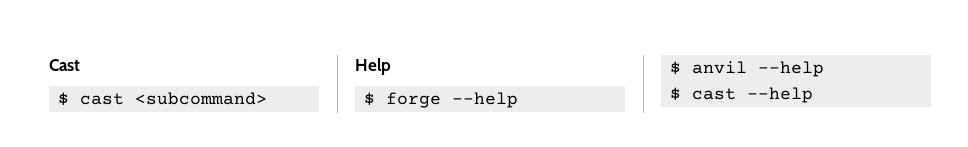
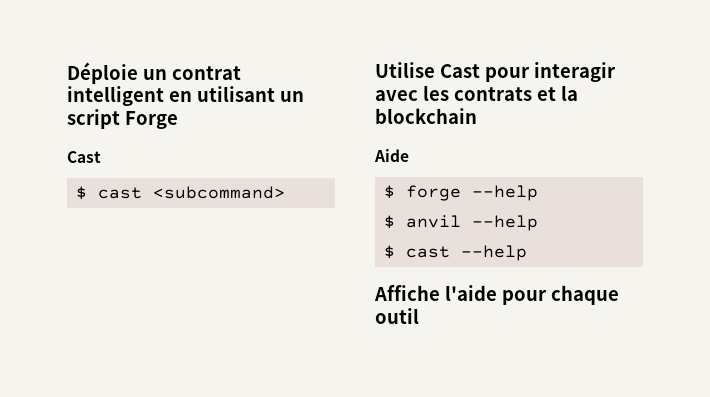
+ Déploie un contrat intelligent en utilisant un script Forge
  Cast
  $ cast <subcommand>
- Help
+ Utilise Cast pour interagir avec les contrats et la blockchain
+ Aide
+ Affiche l'aide pour chaque outil

